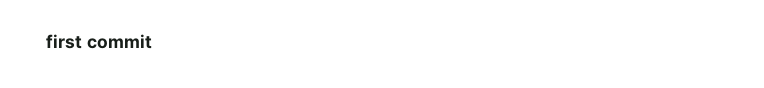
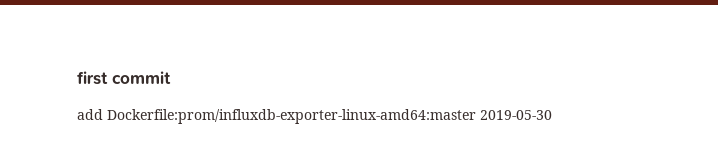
+ add Dockerfile:prom/influxdb-exporter-linux-amd64:master 2019-05-30

